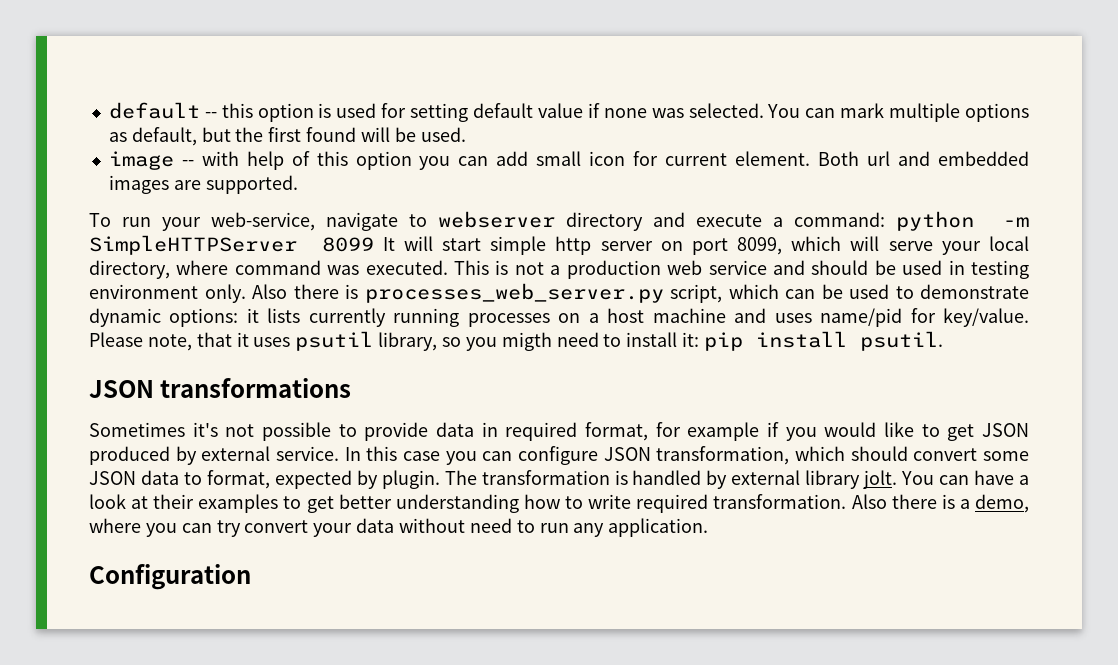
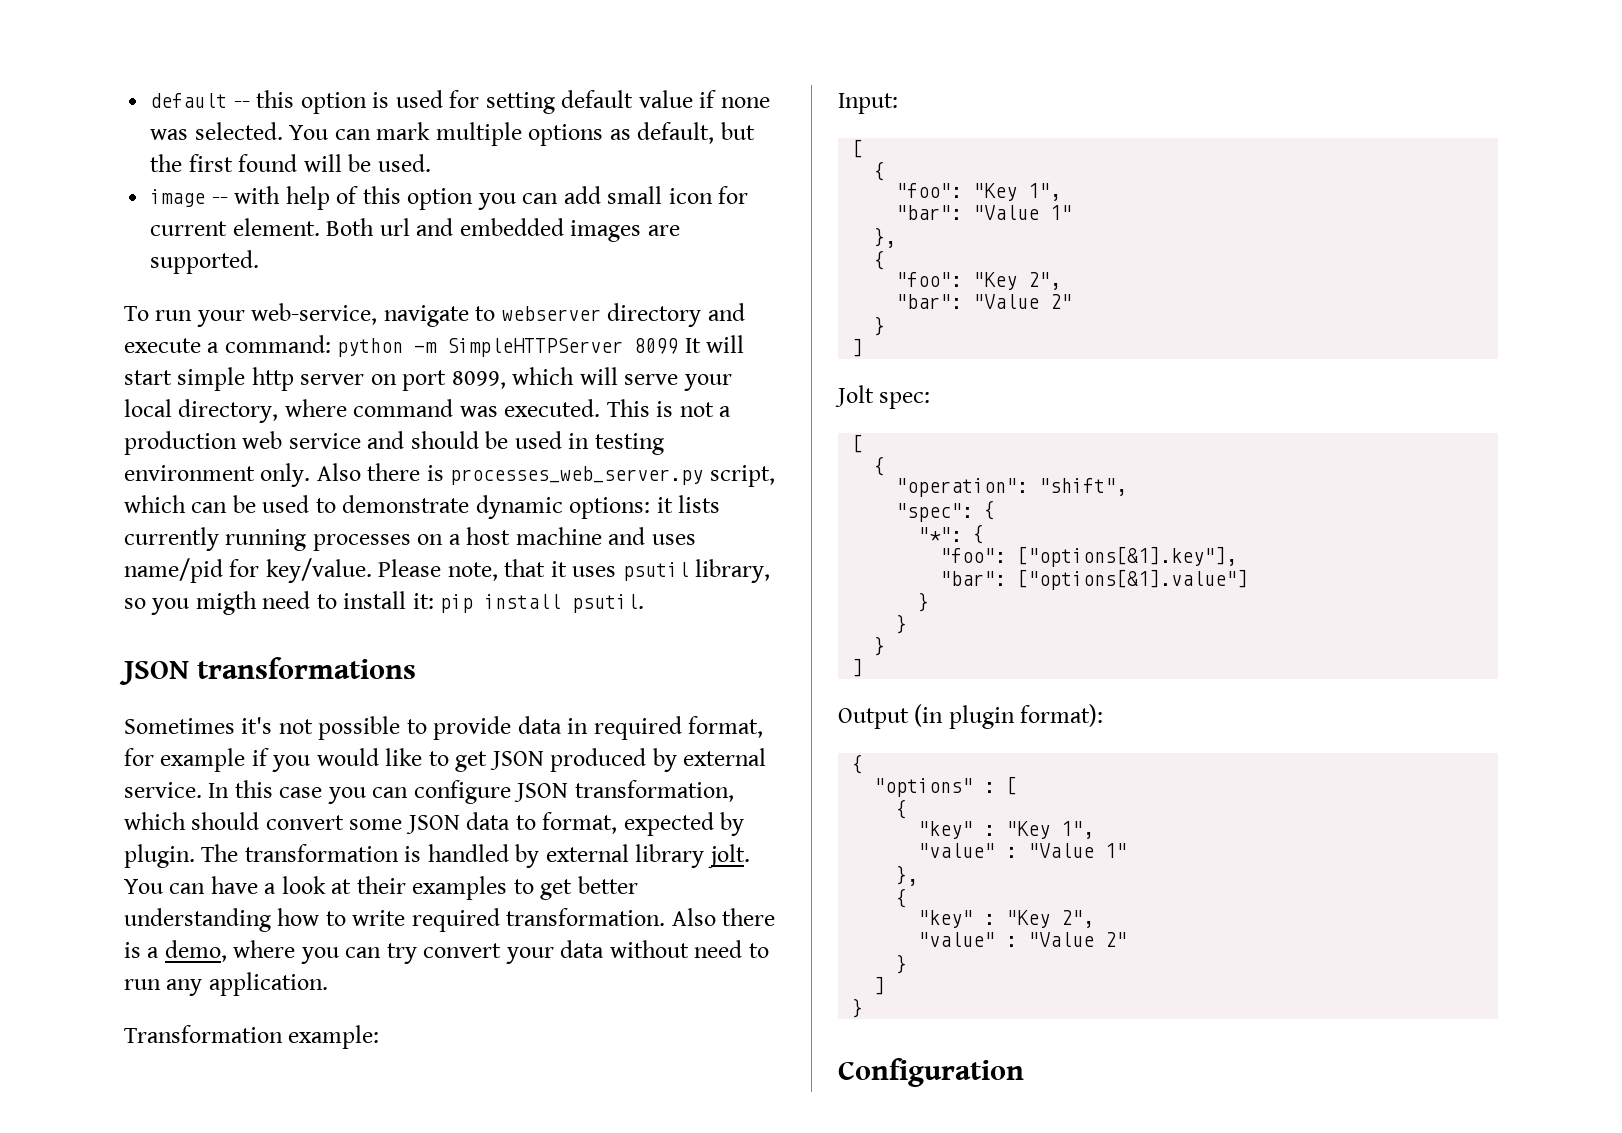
+ Transformation example:
+ Input:
+ [
+ {
+ "foo": "Key 1",
+ "bar": "Value 1"
+ },
+ {
+ "foo": "Key 2",
+ "bar": "Value 2"
+ }
+ ]
+ Jolt spec:
+ [
+ {
+ "operation": "shift",
+ "spec": {
+ "*": {
+ "foo": ["options[&1].key"],
+ "bar": ["options[&1].value"]
+ }
+ }
+ }
+ ]
+ Output (in plugin format):
+ {
+ "options" : [
+ {
+ "key" : "Key 1",
+ "value" : "Value 1"
+ },
+ {
+ "key" : "Key 2",
+ "value" : "Value 2"
+ }
+ ]
+ }

